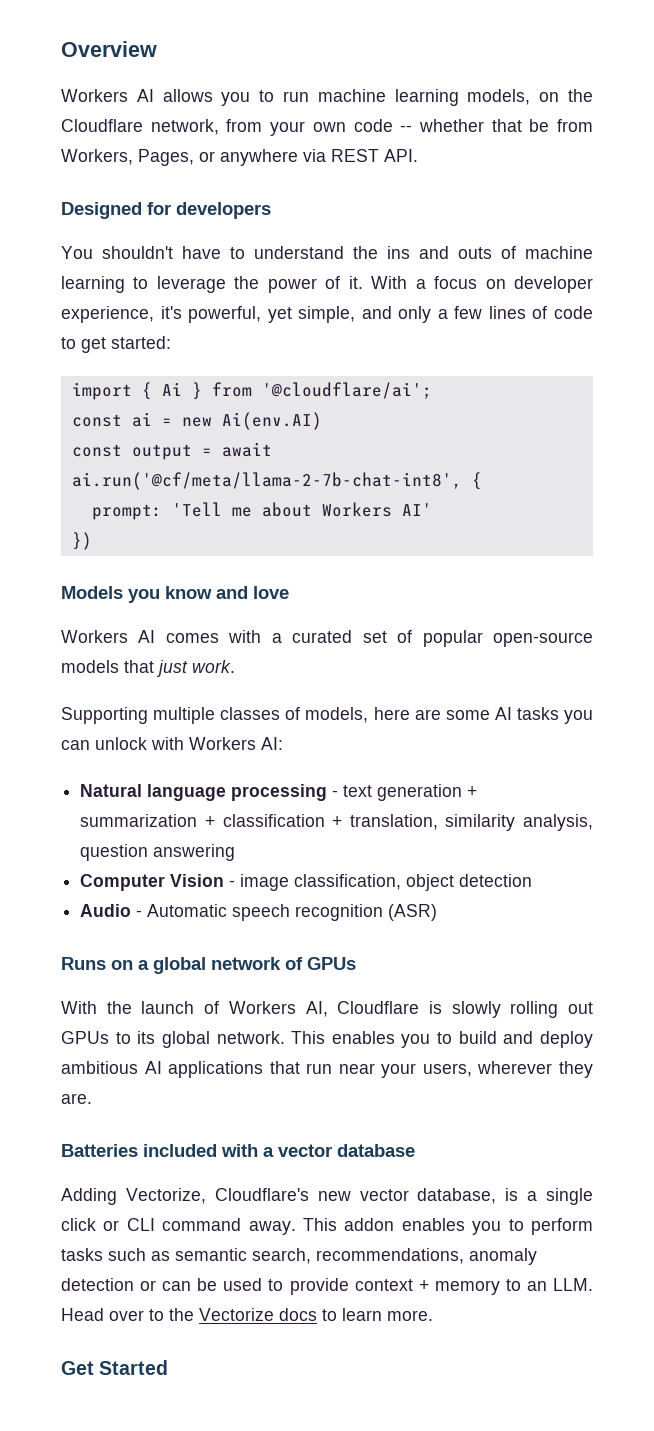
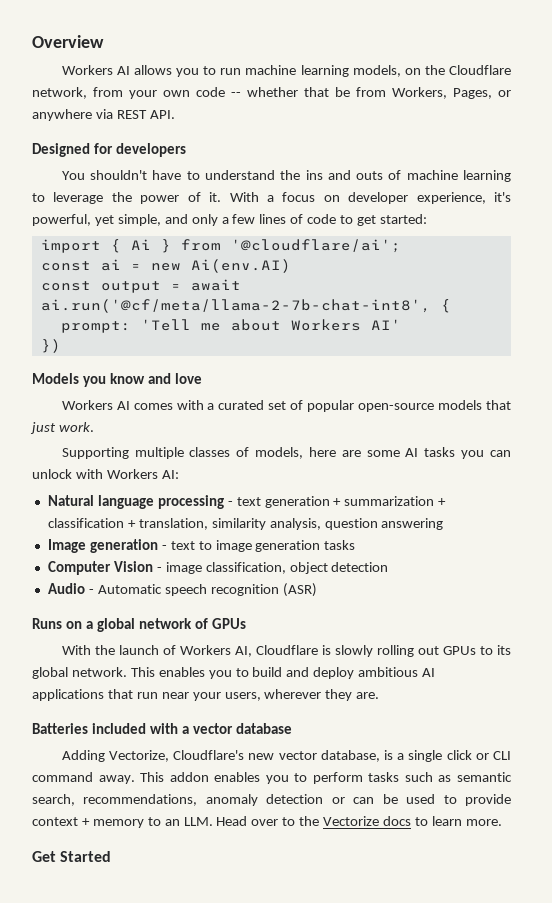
+ Image generation - text to image generation tasks

